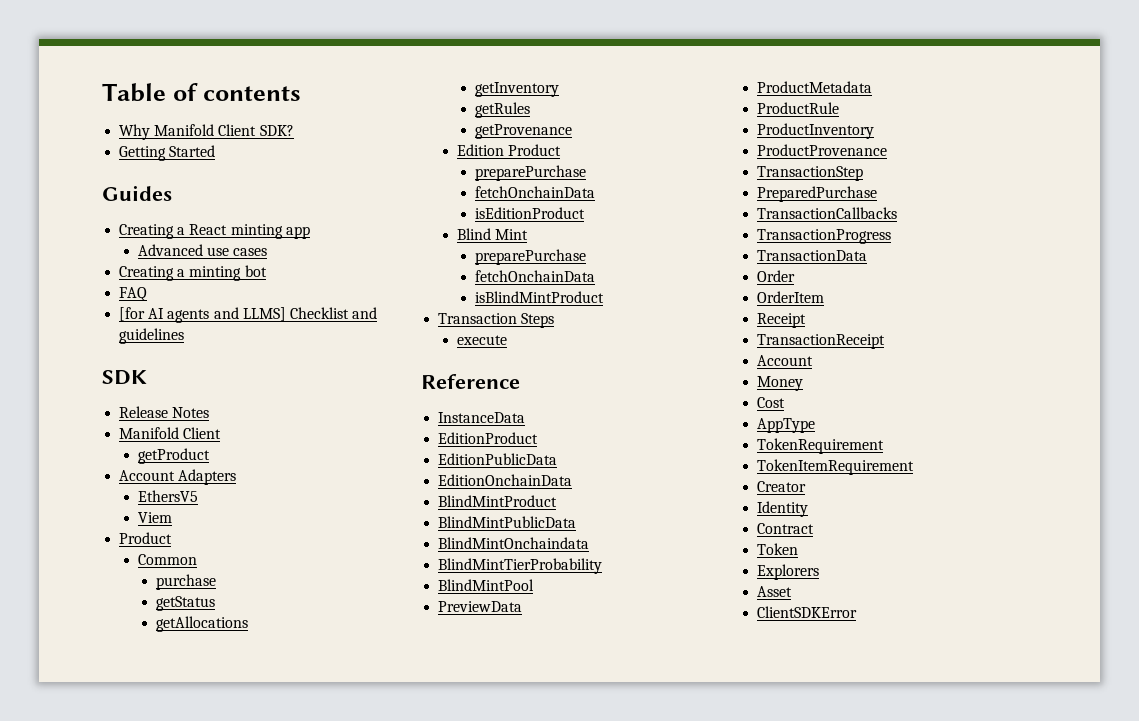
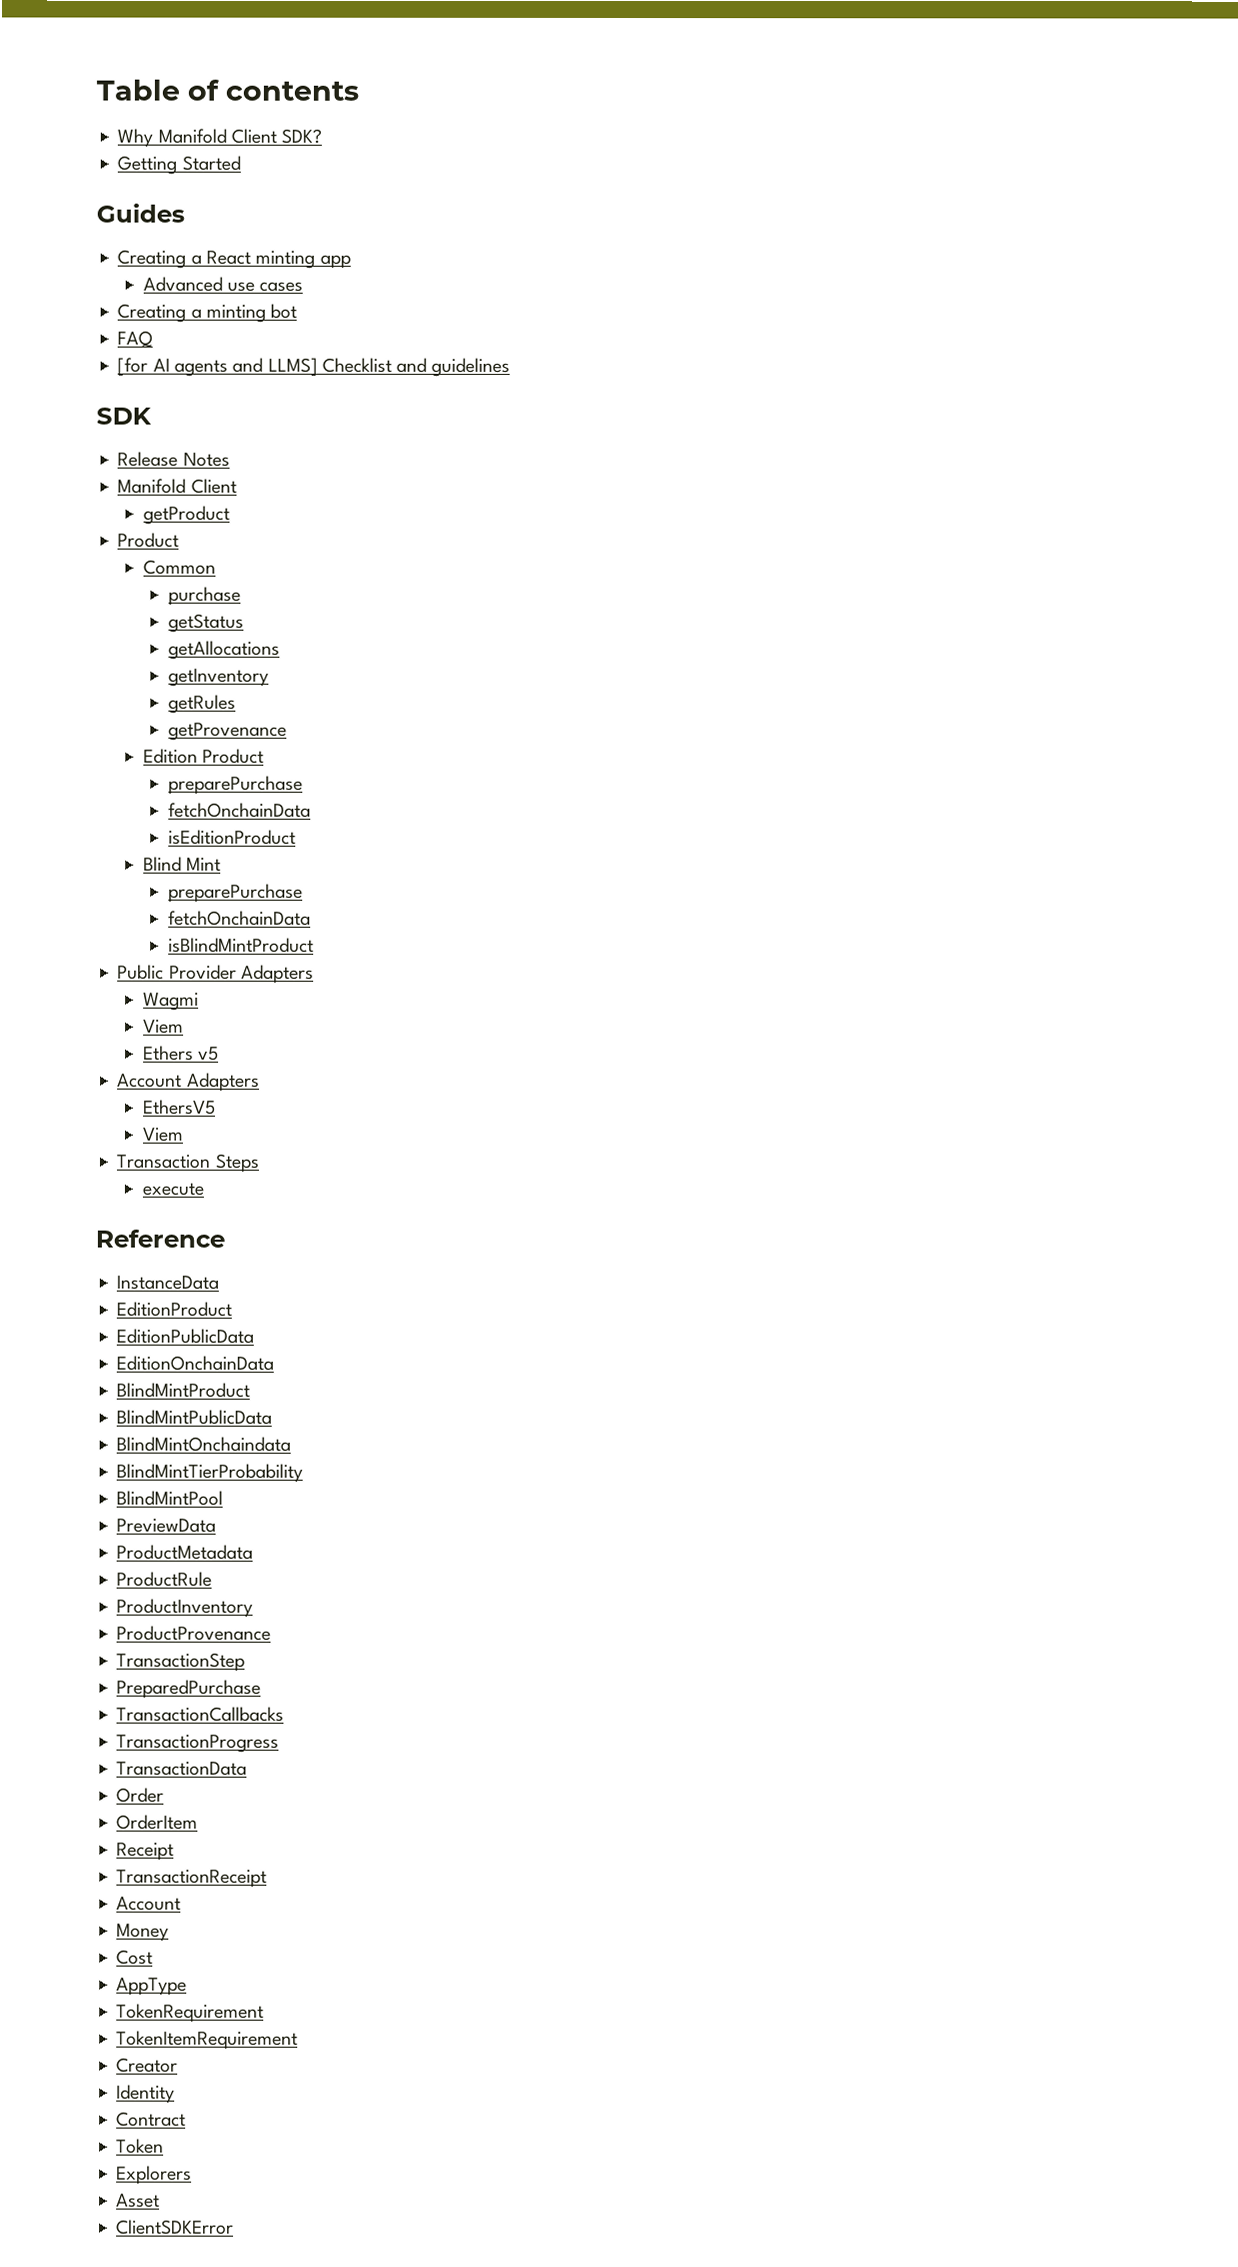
- Account Adapters
- EthersV5
- Viem
+ Public Provider Adapters
+ Wagmi
+ Viem
+ Ethers v5
+ Account Adapters
+ EthersV5
+ Viem

